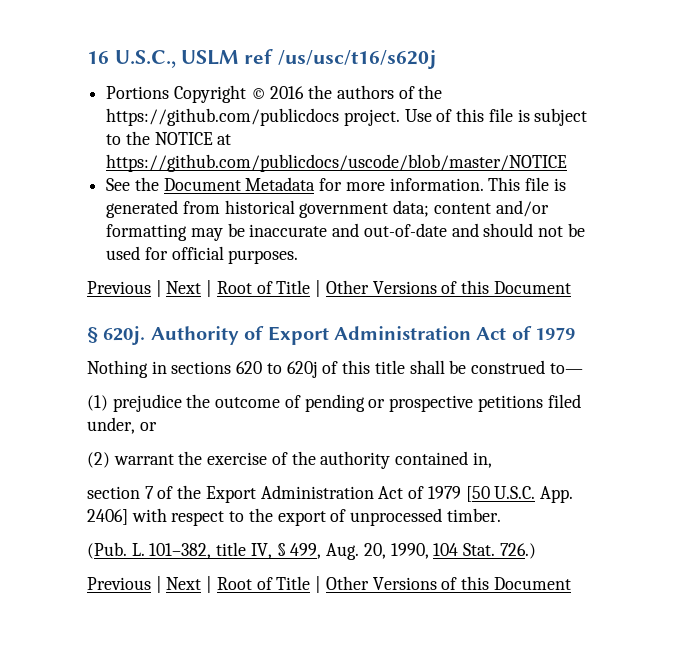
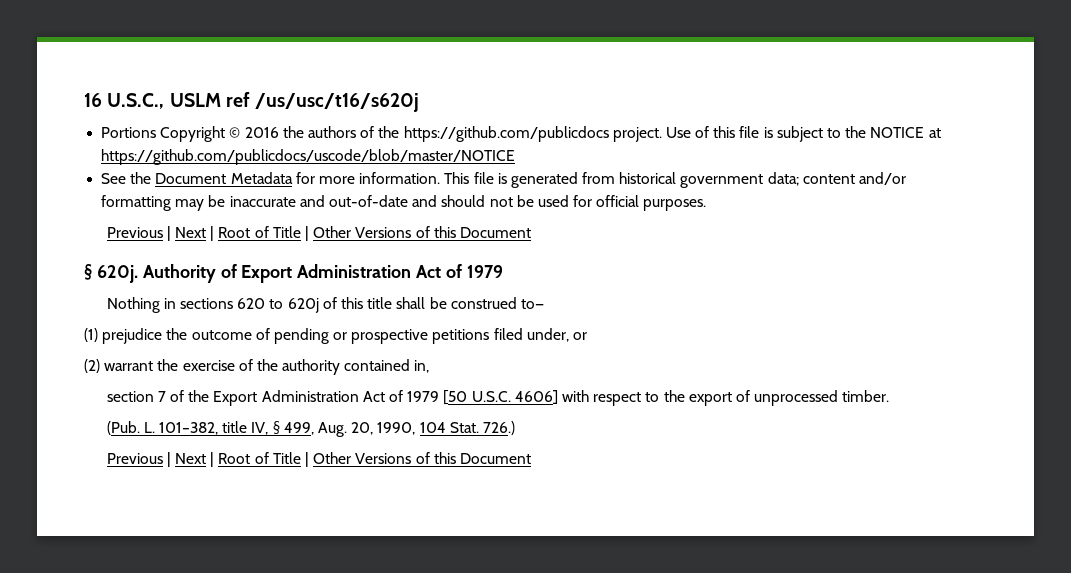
- section 7 of the Export Administration Act of 1979 [50 U.S.C. App. 2406] with respect to the export of unprocessed timber.
+ section 7 of the Export Administration Act of 1979 [50 U.S.C. 4606] with respect to the export of unprocessed timber.

